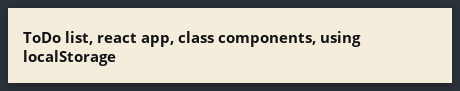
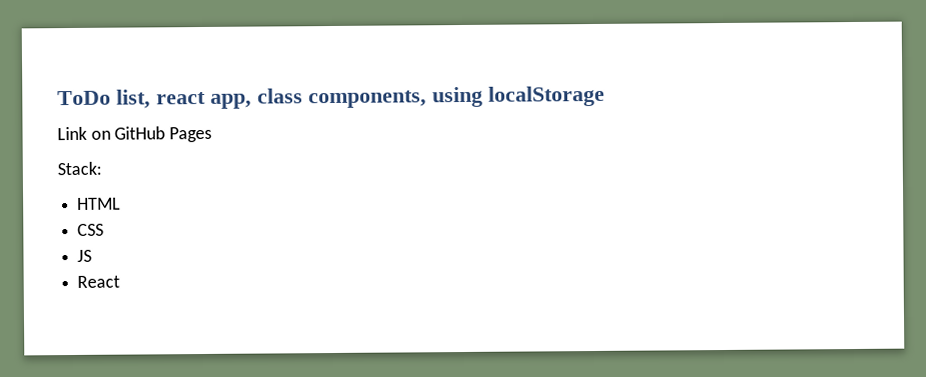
+ Link on GitHub Pages
+ Stack:
+ HTML
+ CSS
+ JS
+ React

